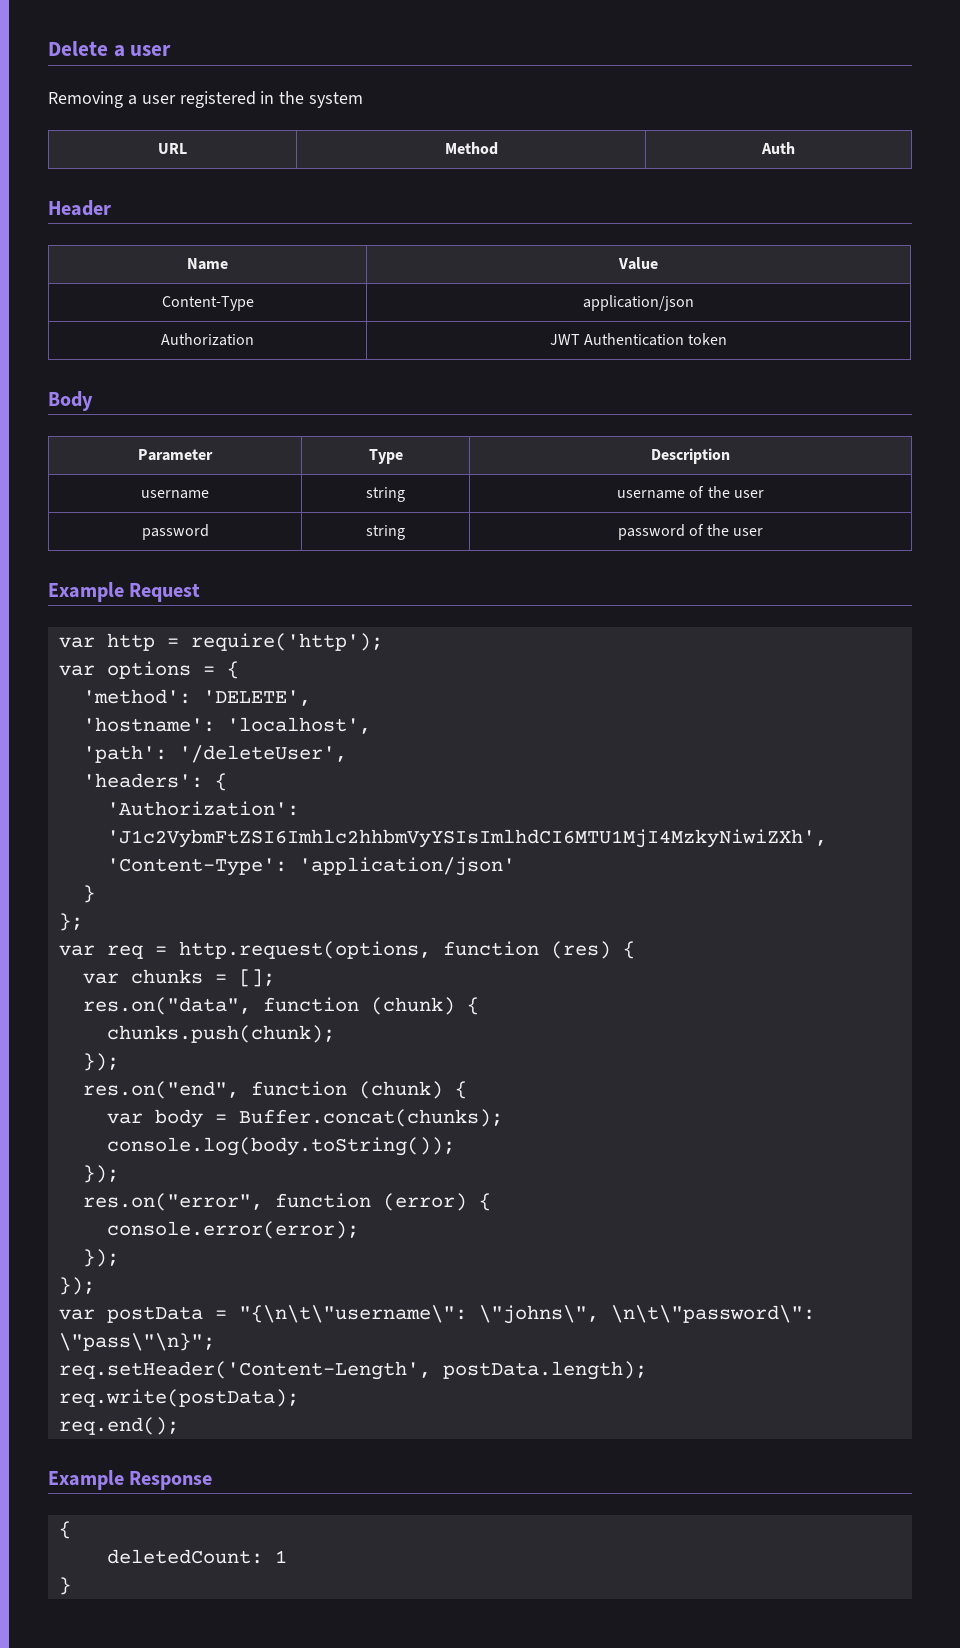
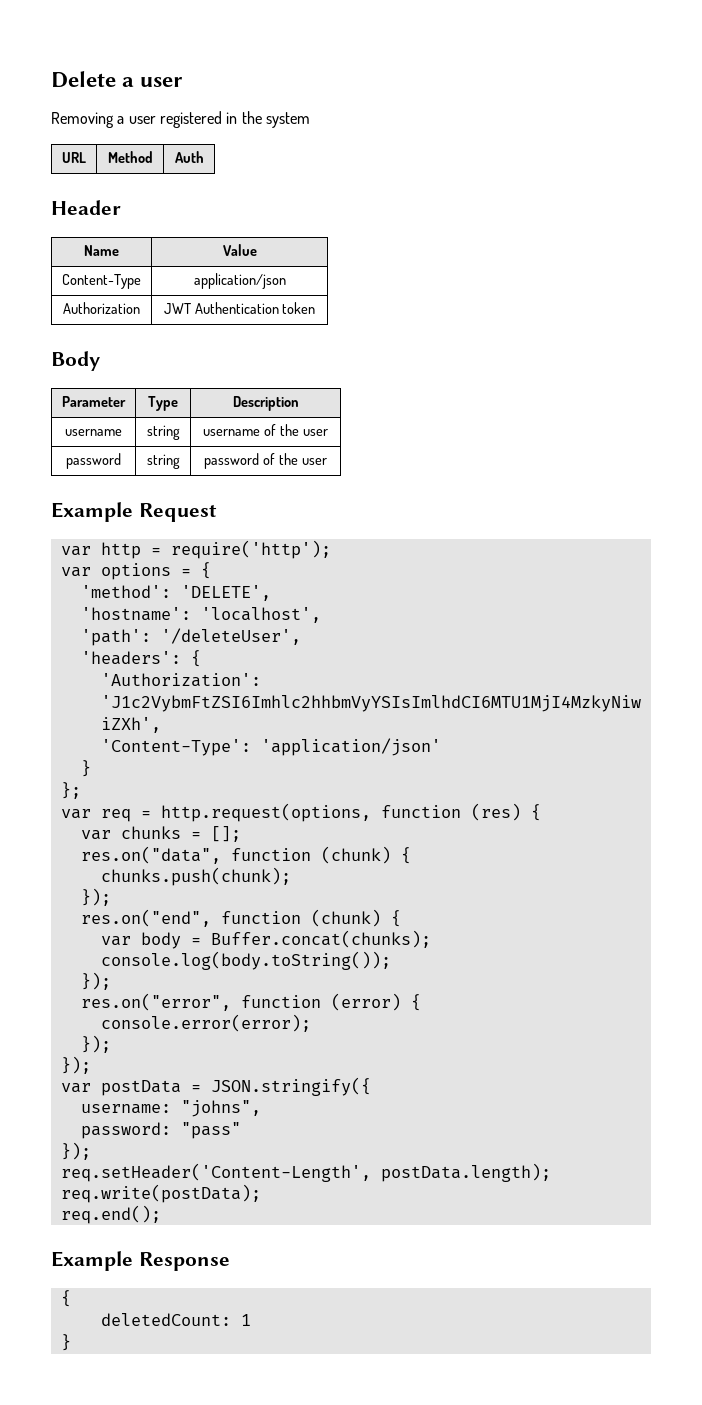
- var postData = "{\n\t\"username\": \"johns\", \n\t\"password\": \"pass\"\n}";
+ var postData = JSON.stringify({
+ username: "johns",
+ password: "pass"
+ });

